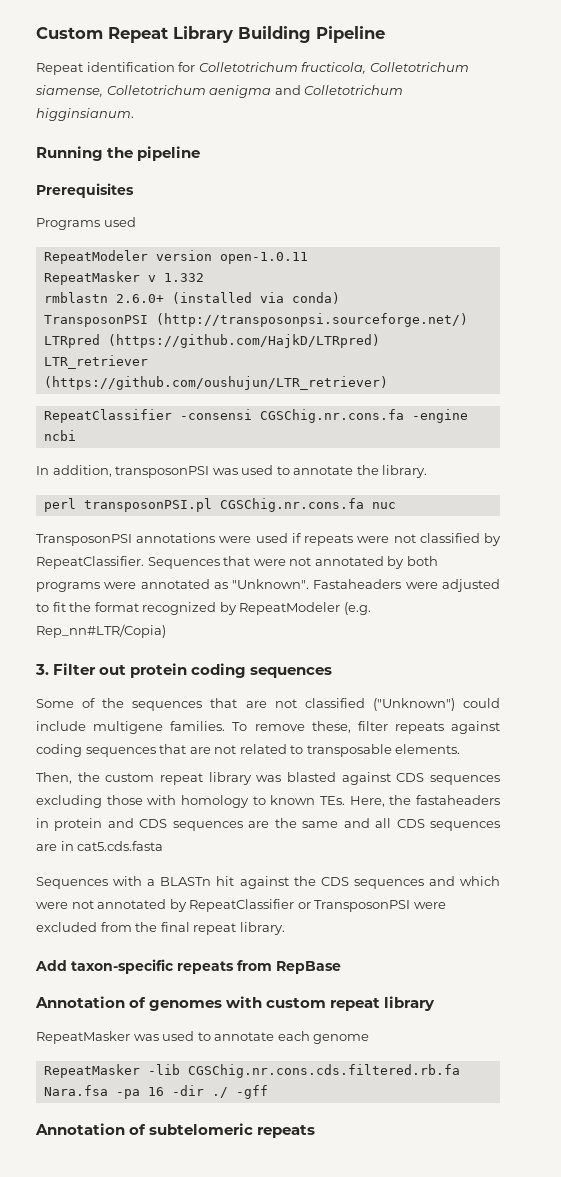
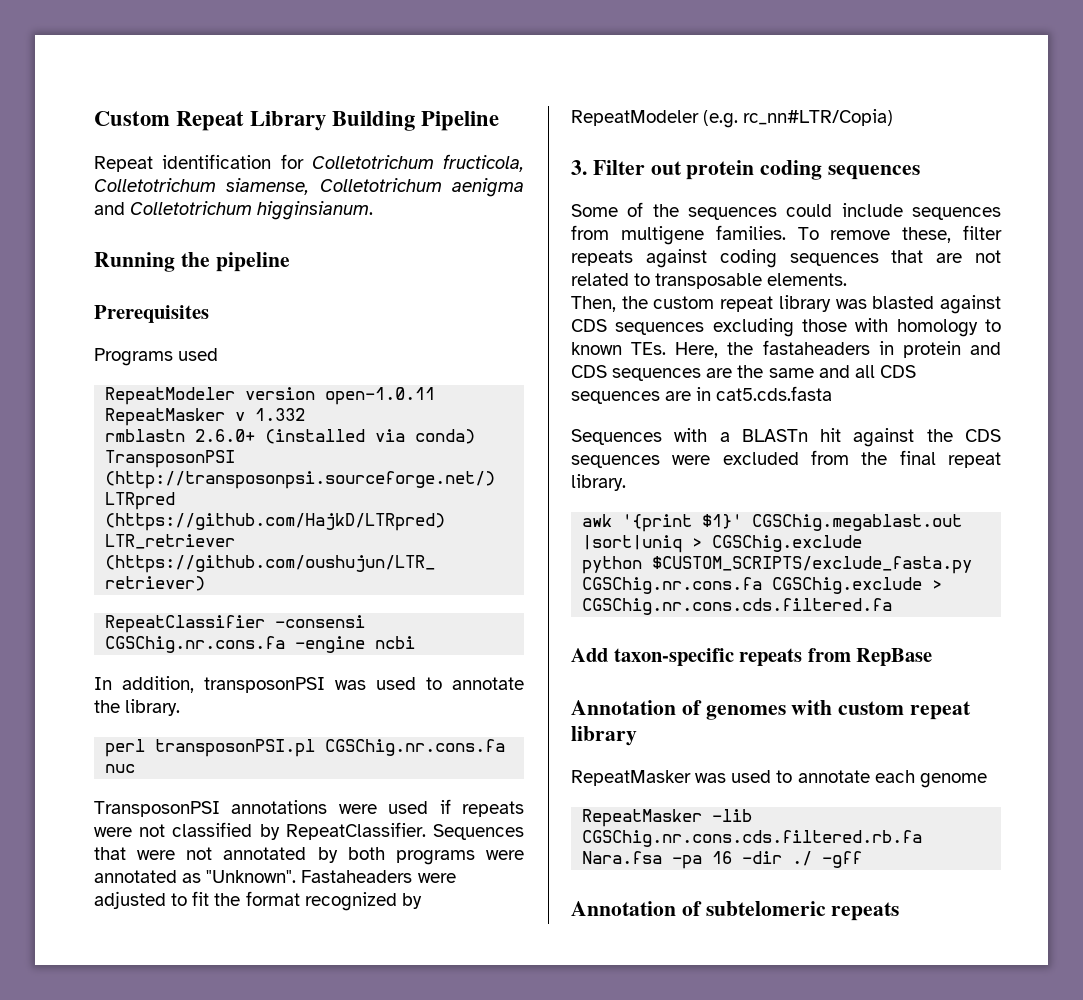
- Fastaheaders were adjusted to fit the format recognized by RepeatModeler (e.g. Rep_nn#LTR/Copia)
+ Fastaheaders were adjusted to fit the format recognized by RepeatModeler (e.g. rc_nn#LTR/Copia)
- Some of the sequences that are not classified ("Unknown") could include multigene families.
+ Some of the sequences could include sequences from multigene families.
- Sequences with a BLASTn hit against the CDS sequences and which were not annotated by RepeatClassifier or TransposonPSI were excluded from the final repeat library.
+ Sequences with a BLASTn hit against the CDS sequences were excluded from the final repeat library.
+ awk '{print $1}' CGSChig.megablast.out |sort|uniq > CGSChig.exclude
+ python $CUSTOM_SCRIPTS/exclude_fasta.py CGSChig.nr.cons.fa CGSChig.exclude > CGSChig.nr.cons.cds.filtered.fa

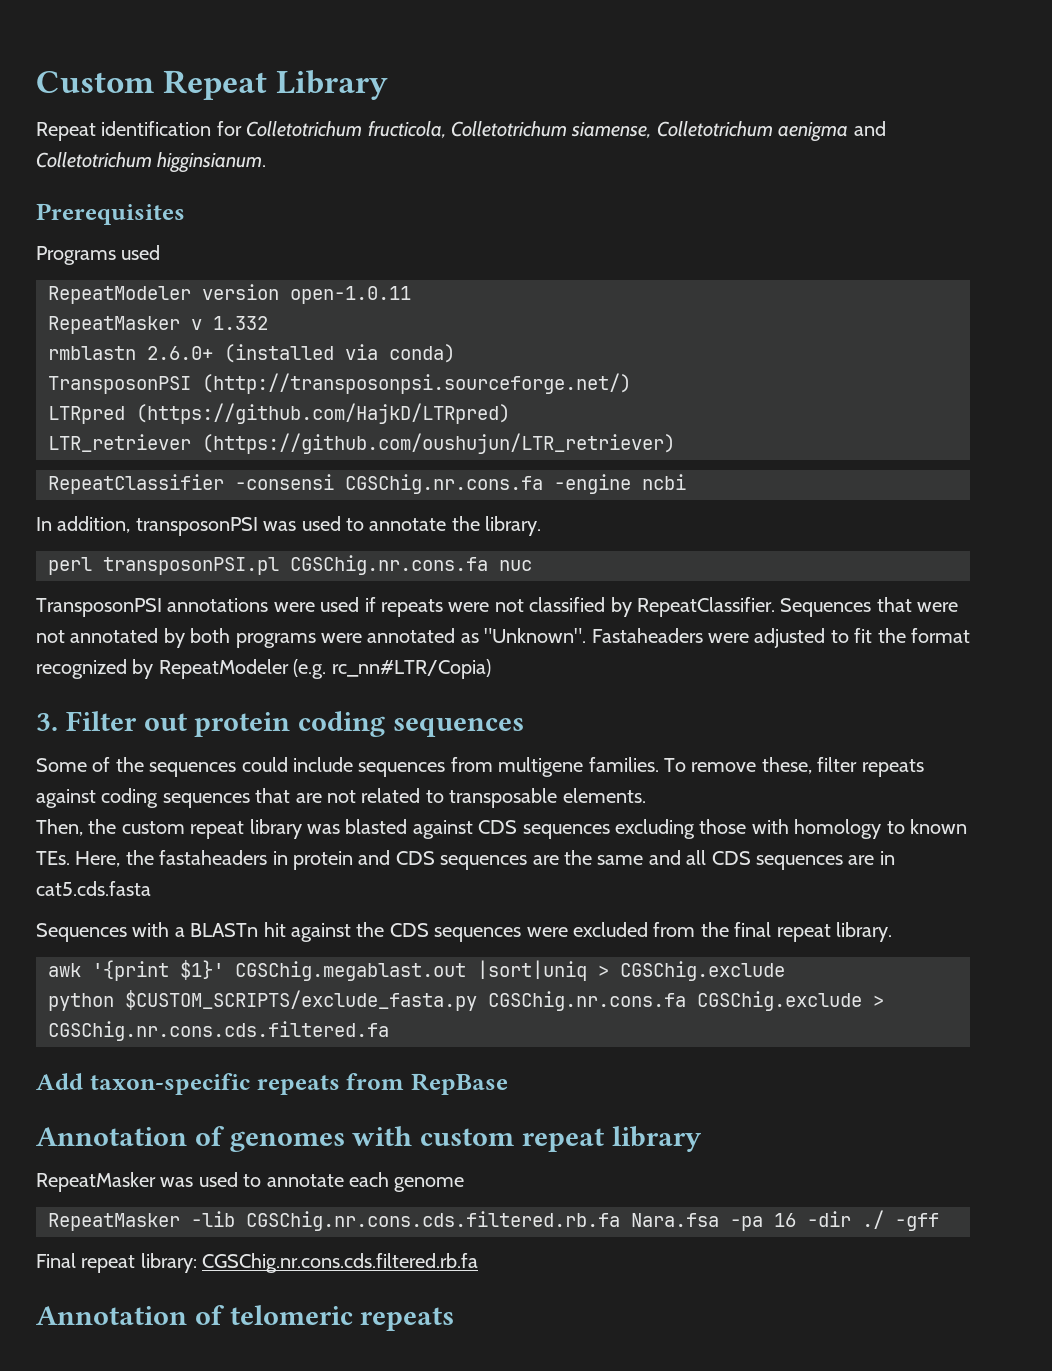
- Custom Repeat Library Building Pipeline
+ Custom Repeat Library
- Running the pipeline
- Annotation of subtelomeric repeats
+ Final repeat library: CGSChig.nr.cons.cds.filtered.rb.fa
+ Annotation of telomeric repeats

